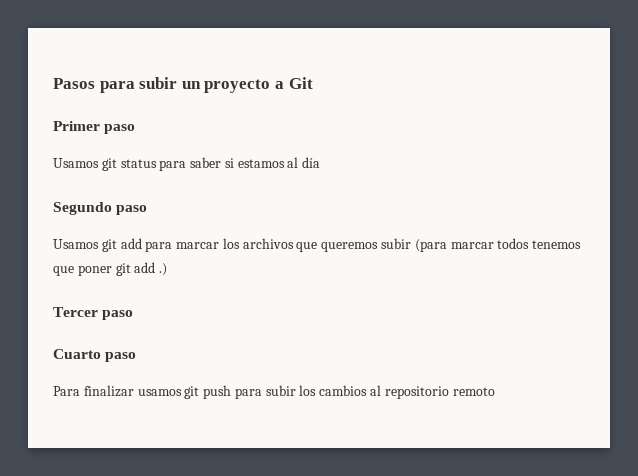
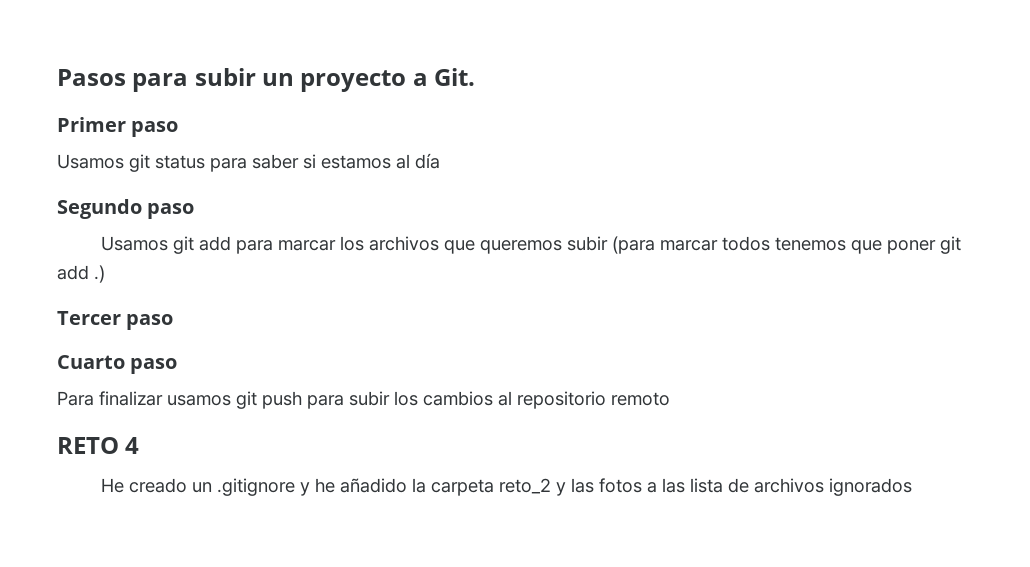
- Pasos para subir un proyecto a Git
+ Pasos para subir un proyecto a Git.
+ RETO 4
+ He creado un .gitignore y he añadido la carpeta reto_2 y las fotos a las lista de archivos ignorados

